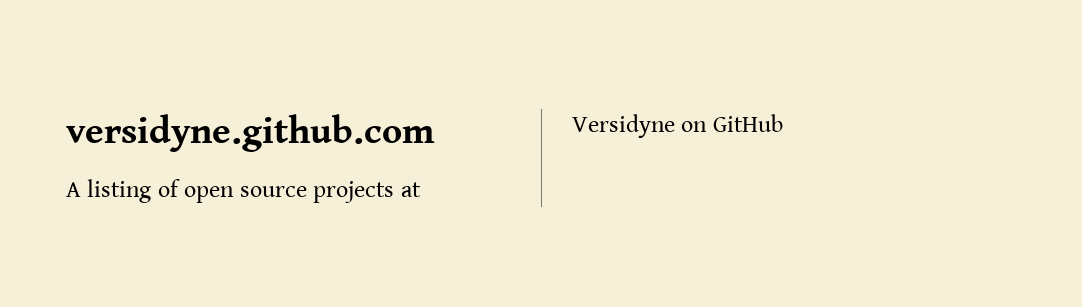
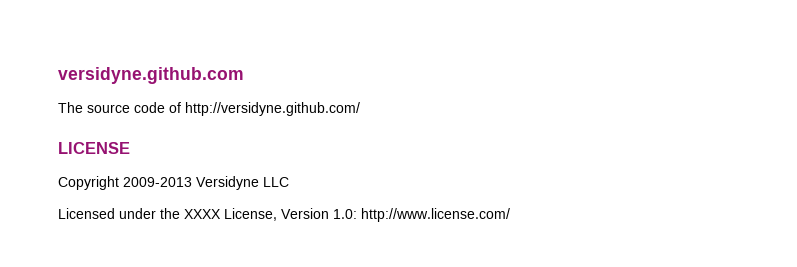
- A listing of open source projects at Versidyne on GitHub
+ The source code of http://versidyne.github.com/
+ LICENSE
+ Copyright 2009-2013 Versidyne LLC
+ Licensed under the XXXX License, Version 1.0: http://www.license.com/

